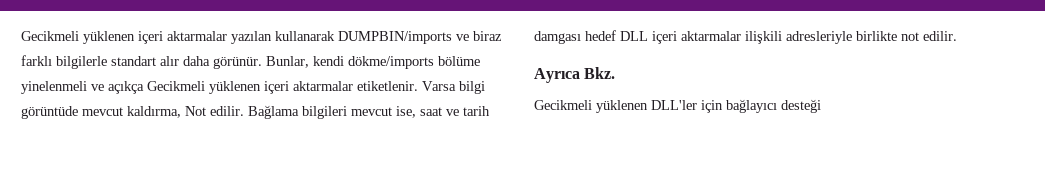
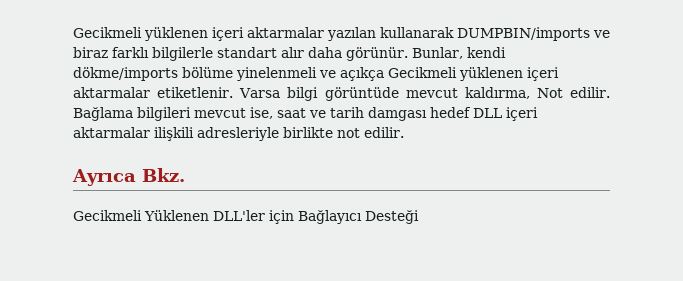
- Gecikmeli yüklenen DLL'ler için bağlayıcı desteği
+ Gecikmeli Yüklenen DLL'ler için Bağlayıcı Desteği

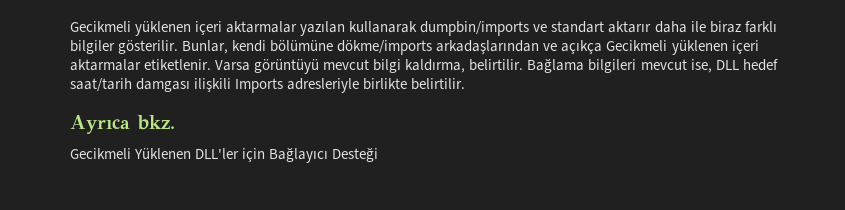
- Gecikmeli yüklenen içeri aktarmalar yazılan kullanarak DUMPBIN/imports ve biraz farklı bilgilerle standart alır daha görünür. Bunlar, kendi dökme/imports bölüme yinelenmeli ve açıkça Gecikmeli yüklenen içeri aktarmalar etiketlenir.
+ Gecikmeli yüklenen içeri aktarmalar yazılan kullanarak dumpbin/imports ve standart aktarır daha ile biraz farklı bilgiler gösterilir. Bunlar, kendi bölümüne dökme/imports arkadaşlarından ve açıkça Gecikmeli yüklenen içeri aktarmalar etiketlenir.
- Varsa bilgi görüntüde mevcut kaldırma, Not edilir. Bağlama bilgileri mevcut ise, saat ve tarih damgası hedef DLL içeri aktarmalar ilişkili adresleriyle birlikte not edilir.
+ Varsa görüntüyü mevcut bilgi kaldırma, belirtilir. Bağlama bilgileri mevcut ise, DLL hedef saat/tarih damgası ilişkili Imports adresleriyle birlikte belirtilir.
- Ayrıca Bkz.
+ Ayrıca bkz.

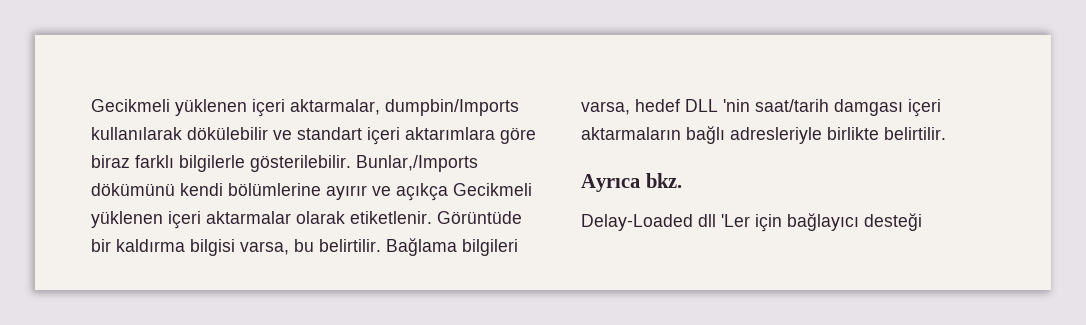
- Gecikmeli yüklenen içeri aktarmalar yazılan kullanarak dumpbin/imports ve standart aktarır daha ile biraz farklı bilgiler gösterilir. Bunlar, kendi bölümüne dökme/imports arkadaşlarından ve açıkça Gecikmeli yüklenen içeri aktarmalar etiketlenir. Varsa görüntüyü mevcut bilgi kaldırma, belirtilir. Bağlama bilgileri mevcut ise, DLL hedef saat/tarih damgası ilişkili Imports adresleriyle birlikte belirtilir.
+ Gecikmeli yüklenen içeri aktarmalar, dumpbin/Imports kullanılarak dökülebilir ve standart içeri aktarımlara göre biraz farklı bilgilerle gösterilebilir. Bunlar,/Imports dökümünü kendi bölümlerine ayırır ve açıkça Gecikmeli yüklenen içeri aktarmalar olarak etiketlenir. Görüntüde bir kaldırma bilgisi varsa, bu belirtilir. Bağlama bilgileri varsa, hedef DLL 'nin saat/tarih damgası içeri aktarmaların bağlı adresleriyle birlikte belirtilir.
- Gecikmeli Yüklenen DLL'ler için Bağlayıcı Desteği
+ Delay-Loaded dll 'Ler için bağlayıcı desteği

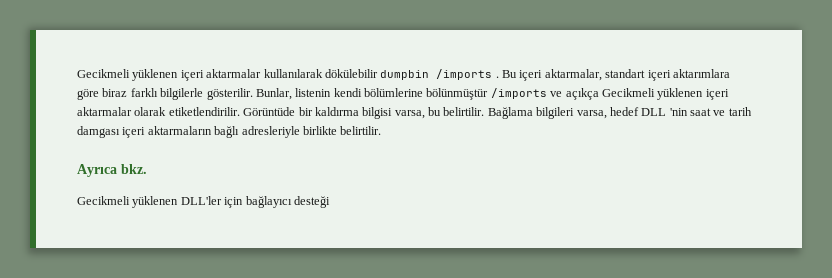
- Gecikmeli yüklenen içeri aktarmalar, dumpbin/Imports kullanılarak dökülebilir ve standart içeri aktarımlara göre biraz farklı bilgilerle gösterilebilir. Bunlar,/Imports dökümünü kendi bölümlerine ayırır ve açıkça Gecikmeli yüklenen içeri aktarmalar olarak etiketlenir.
+ Gecikmeli yüklenen içeri aktarmalar kullanılarak dökülebilir dumpbin /imports . Bu içeri aktarmalar, standart içeri aktarımlara göre biraz farklı bilgilerle gösterilir. Bunlar, listenin kendi bölümlerine bölünmüştür /imports ve açıkça Gecikmeli yüklenen içeri aktarmalar olarak etiketlendirilir.
- Bağlama bilgileri varsa, hedef DLL 'nin saat/tarih damgası içeri aktarmaların bağlı adresleriyle birlikte belirtilir.
+ Bağlama bilgileri varsa, hedef DLL 'nin saat ve tarih damgası içeri aktarmaların bağlı adresleriyle birlikte belirtilir.
- Delay-Loaded dll 'Ler için bağlayıcı desteği
+ Gecikmeli yüklenen DLL'ler için bağlayıcı desteği

